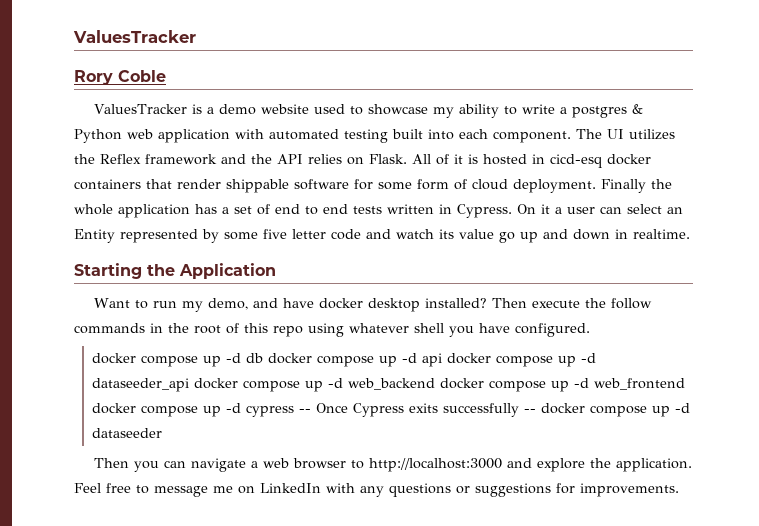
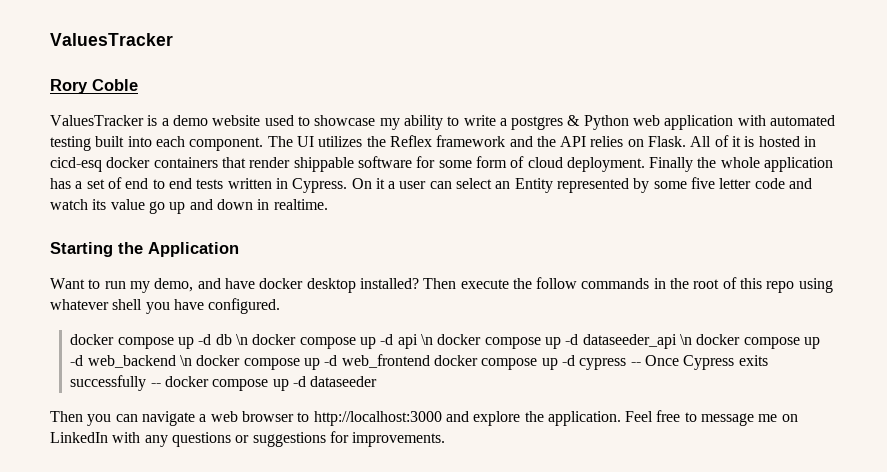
- docker compose up -d db docker compose up -d api docker compose up -d dataseeder_api docker compose up -d web_backend docker compose up -d web_frontend docker compose up -d cypress -- Once Cypress exits successfully -- docker compose up -d dataseeder
+ docker compose up -d db \n docker compose up -d api \n docker compose up -d dataseeder_api \n docker compose up -d web_backend \n docker compose up -d web_frontend docker compose up -d cypress -- Once Cypress exits successfully -- docker compose up -d dataseeder

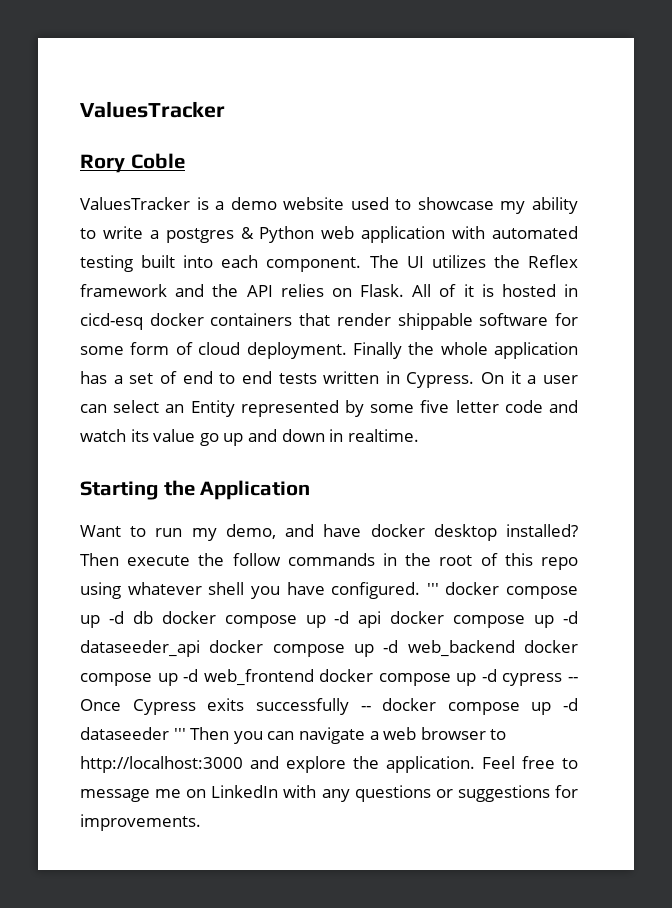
- Then execute the follow commands in the root of this repo using whatever shell you have configured.
- docker compose up -d db \n docker compose up -d api \n docker compose up -d dataseeder_api \n docker compose up -d web_backend \n docker compose up -d web_frontend docker compose up -d cypress -- Once Cypress exits successfully -- docker compose up -d dataseeder
- Then you can navigate a web browser to http://localhost:3000 and explore the application.
+ Then execute the follow commands in the root of this repo using whatever shell you have configured. ''' docker compose up -d db docker compose up -d api docker compose up -d dataseeder_api docker compose up -d web_backend docker compose up -d web_frontend docker compose up -d cypress -- Once Cypress exits successfully -- docker compose up -d dataseeder ''' Then you can navigate a web browser to http://localhost:3000 and explore the application.

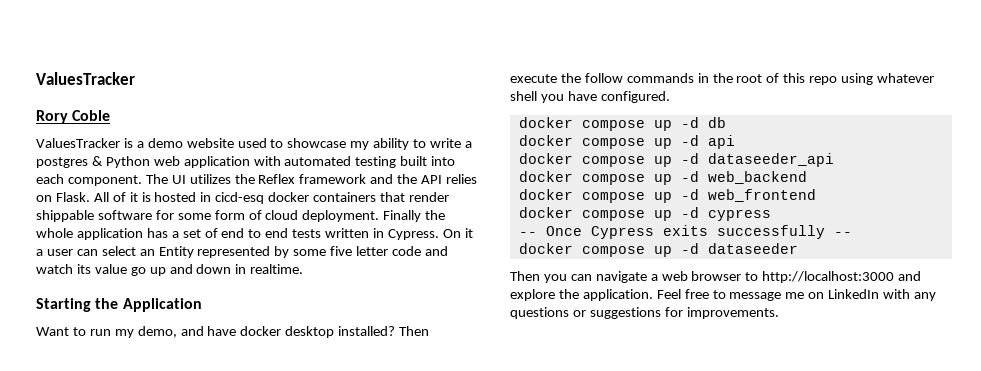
- Then execute the follow commands in the root of this repo using whatever shell you have configured. ''' docker compose up -d db docker compose up -d api docker compose up -d dataseeder_api docker compose up -d web_backend docker compose up -d web_frontend docker compose up -d cypress -- Once Cypress exits successfully -- docker compose up -d dataseeder ''' Then you can navigate a web browser to http://localhost:3000 and explore the application.
+ Then execute the follow commands in the root of this repo using whatever shell you have configured.
+ docker compose up -d db
+ docker compose up -d api
+ docker compose up -d dataseeder_api
+ docker compose up -d web_backend
+ docker compose up -d web_frontend
+ docker compose up -d cypress
+ -- Once Cypress exits successfully --
+ docker compose up -d dataseeder
+ Then you can navigate a web browser to http://localhost:3000 and explore the application.

